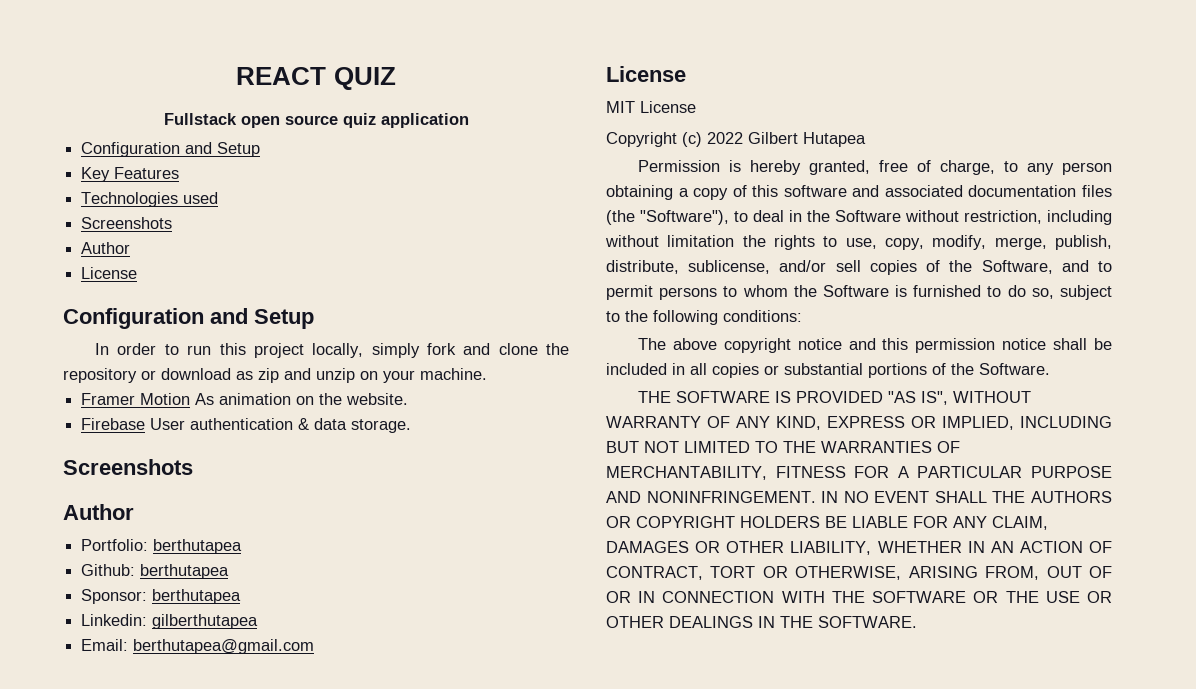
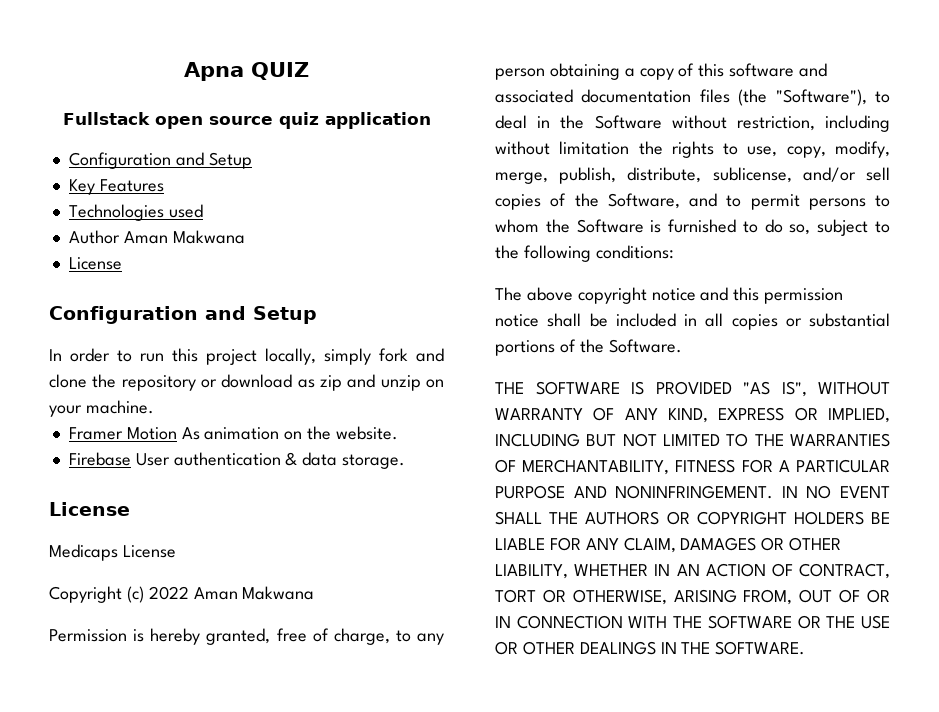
- REACT QUIZ
+ Apna QUIZ
  Technologies used
- Screenshots
- Author
+ Author Aman Makwana
  Firebase User authentication & data storage.
- Screenshots
- Author
- Portfolio: berthutapea
- Github: berthutapea
- Sponsor: berthutapea
- Linkedin: gilberthutapea
- Email: berthutapea@gmail.com
  License
- MIT License
+ Medicaps License
- Copyright (c) 2022 Gilbert Hutapea
+ Copyright (c) 2022 Aman Makwana

